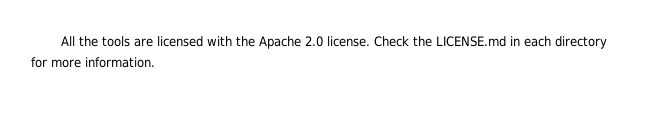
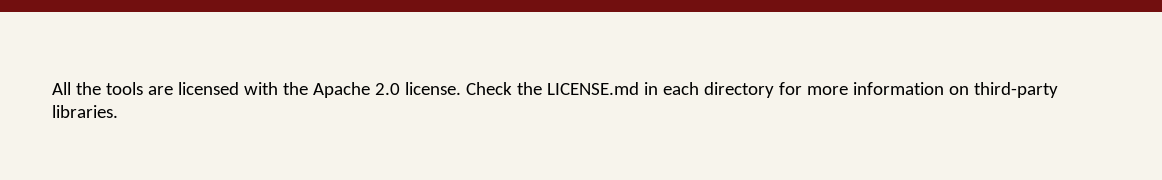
- Check the LICENSE.md in each directory for more information.
+ Check the LICENSE.md in each directory for more information on third-party libraries.

